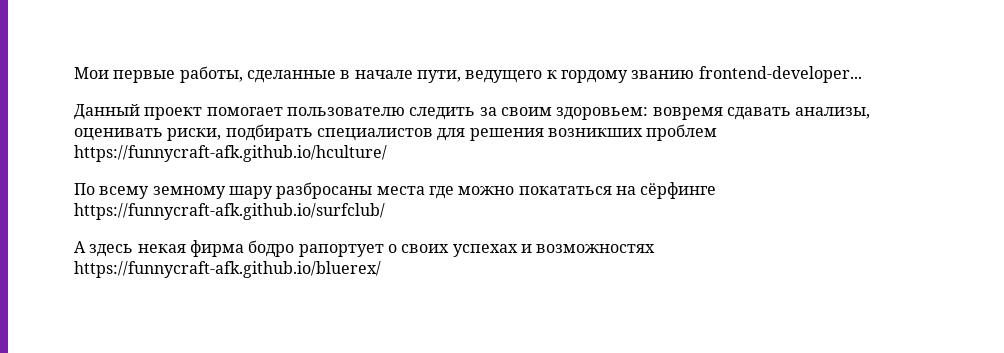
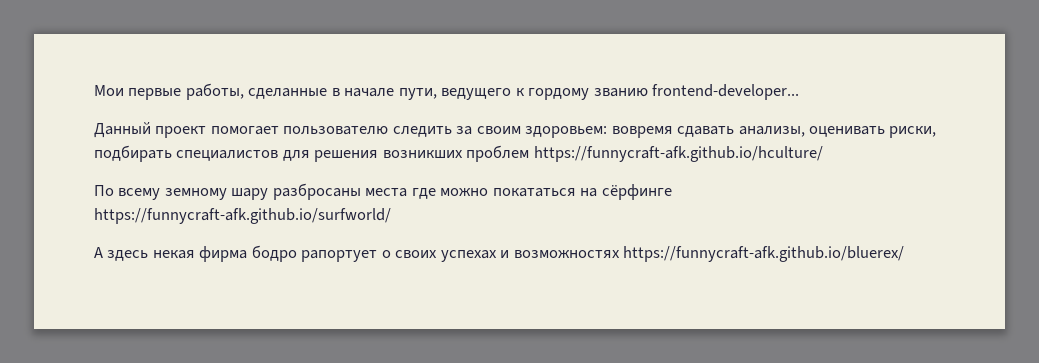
- По всему земному шару разбросаны места где можно покататься на сёрфинге https://funnycraft-afk.github.io/surfclub/
+ По всему земному шару разбросаны места где можно покататься на сёрфинге https://funnycraft-afk.github.io/surfworld/

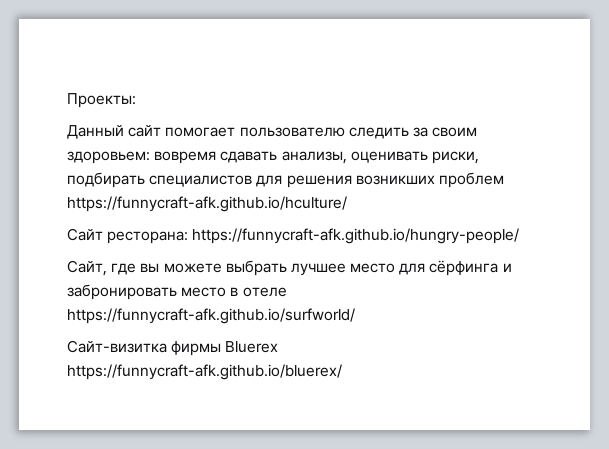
- Мои первые работы, сделанные в начале пути, ведущего к гордому званию frontend-developer...
+ Проекты:
- Данный проект помогает пользователю следить за своим здоровьем: вовремя сдавать анализы, оценивать риски, подбирать специалистов для решения возникших проблем https://funnycraft-afk.github.io/hculture/
+ Данный сайт помогает пользователю следить за своим здоровьем: вовремя сдавать анализы, оценивать риски, подбирать специалистов для решения возникших проблем https://funnycraft-afk.github.io/hculture/
- По всему земному шару разбросаны места где можно покататься на сёрфинге https://funnycraft-afk.github.io/surfworld/
- А здесь некая фирма бодро рапортует о своих успехах и возможностях https://funnycraft-afk.github.io/bluerex/
+ Сайт ресторана: https://funnycraft-afk.github.io/hungry-people/
+ Сайт, где вы можете выбрать лучшее место для сёрфинга и забронировать место в отеле https://funnycraft-afk.github.io/surfworld/
+ Сайт-визитка фирмы Bluerex https://funnycraft-afk.github.io/bluerex/

